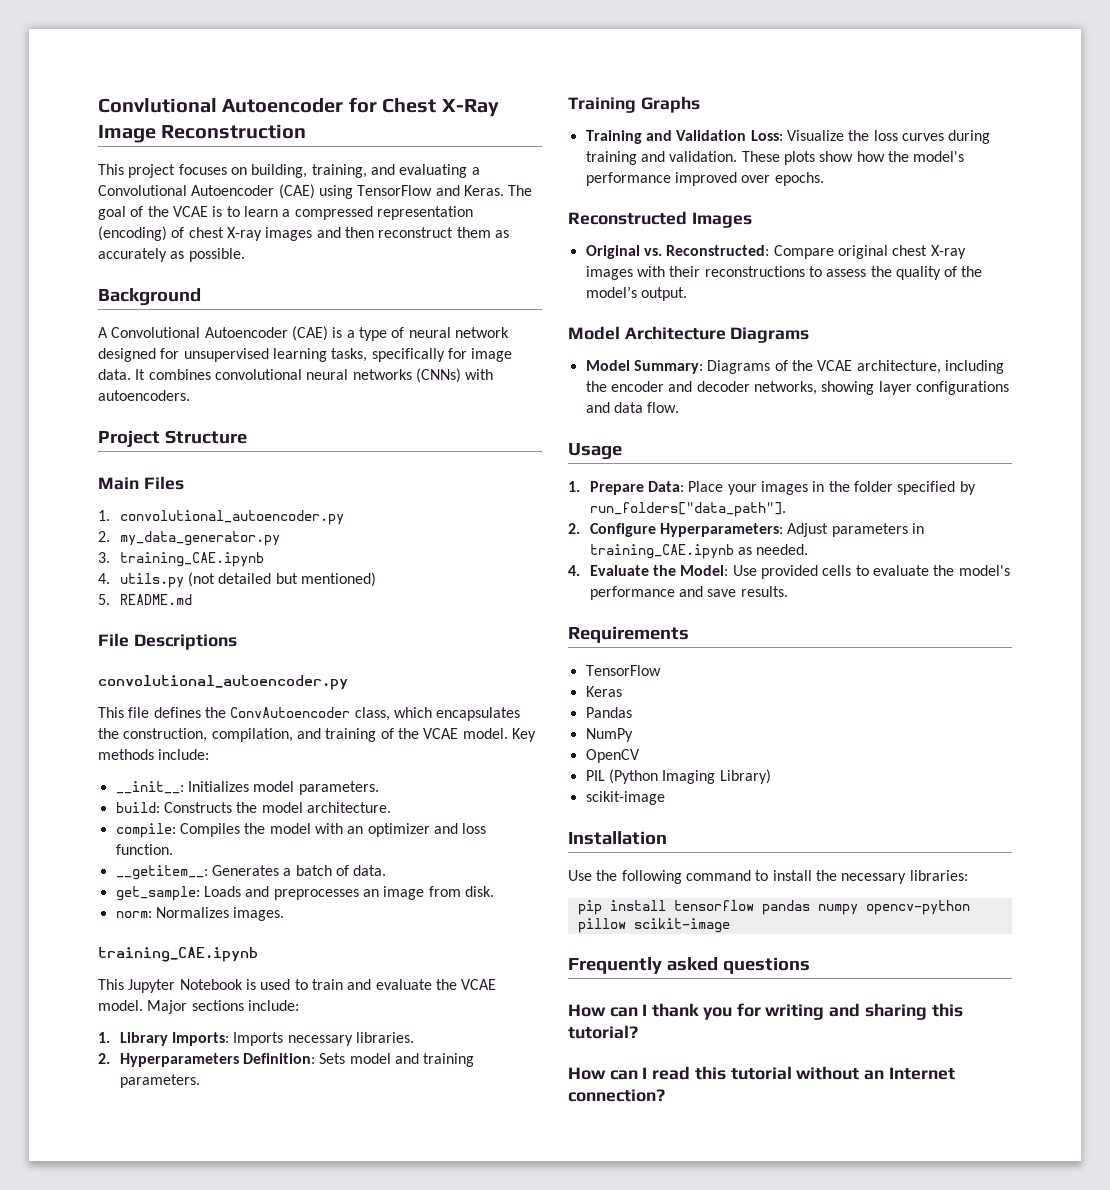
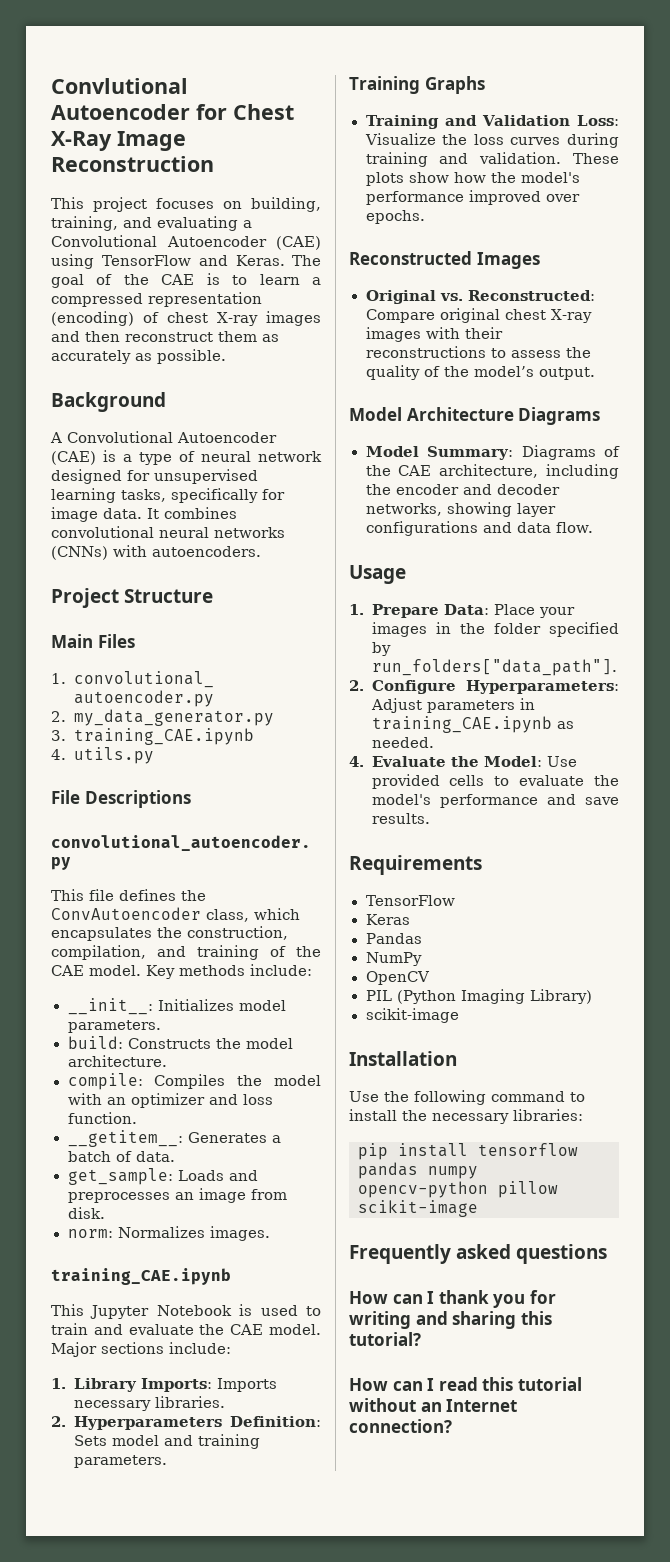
- The goal of the VCAE is to learn a compressed representation (encoding) of chest X-ray images and then reconstruct them as accurately as possible.
+ The goal of the CAE is to learn a compressed representation (encoding) of chest X-ray images and then reconstruct them as accurately as possible.
- 4. utils.py (not detailed but mentioned)
- 5. README.md
+ 4. utils.py
- This file defines the ConvAutoencoder class, which encapsulates the construction, compilation, and training of the VCAE model.
+ This file defines the ConvAutoencoder class, which encapsulates the construction, compilation, and training of the CAE model.
- This Jupyter Notebook is used to train and evaluate the VCAE model.
+ This Jupyter Notebook is used to train and evaluate the CAE model.
- Model Summary: Diagrams of the VCAE architecture, including the encoder and decoder networks, showing layer configurations and data flow.
+ Model Summary: Diagrams of the CAE architecture, including the encoder and decoder networks, showing layer configurations and data flow.

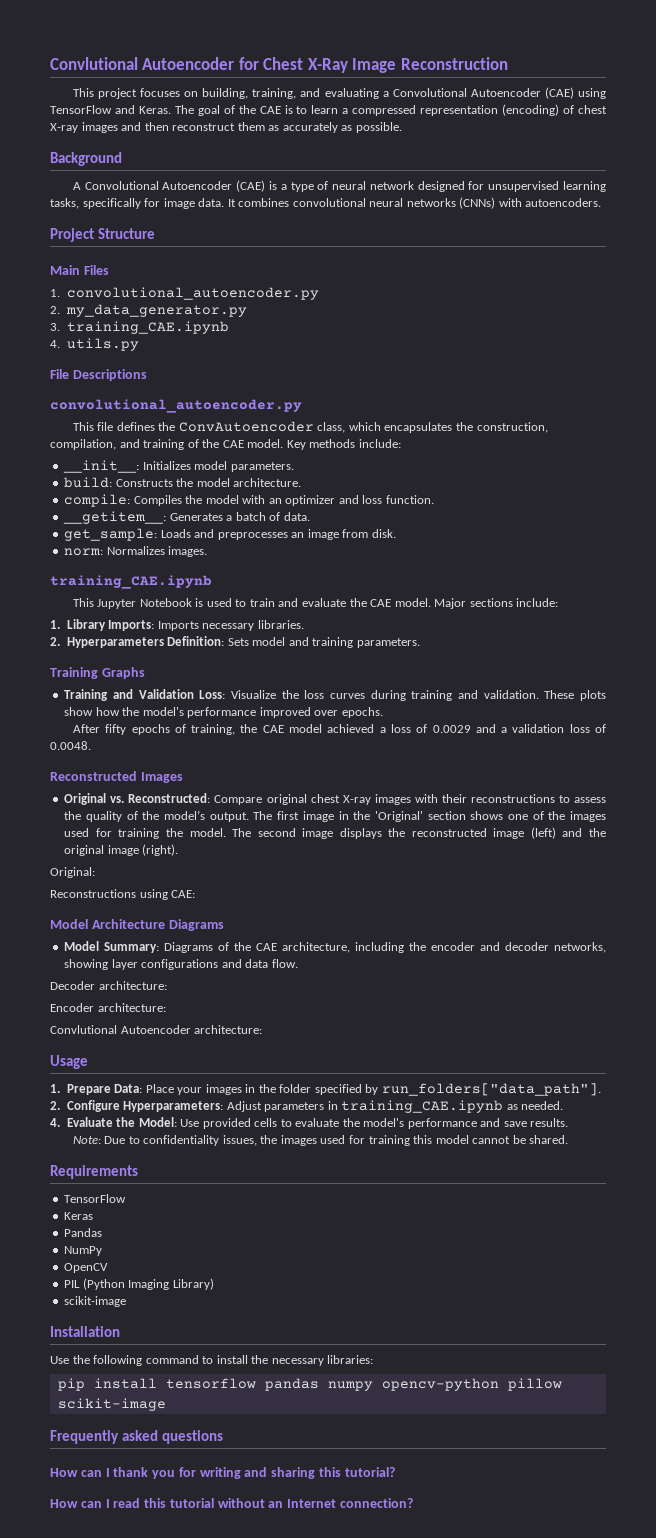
+ After fifty epochs of training, the CAE model achieved a loss of 0.0029 and a validation loss of 0.0048.
+ The first image in the 'Original' section shows one of the images used for training the model. The second image displays the reconstructed image (left) and the original image (right).
+ Original:
+ Reconstructions using CAE:
+ Decoder architecture:
+ Encoder architecture:
+ Convlutional Autoencoder architecture:
+ Note: Due to confidentiality issues, the images used for training this model cannot be shared.

